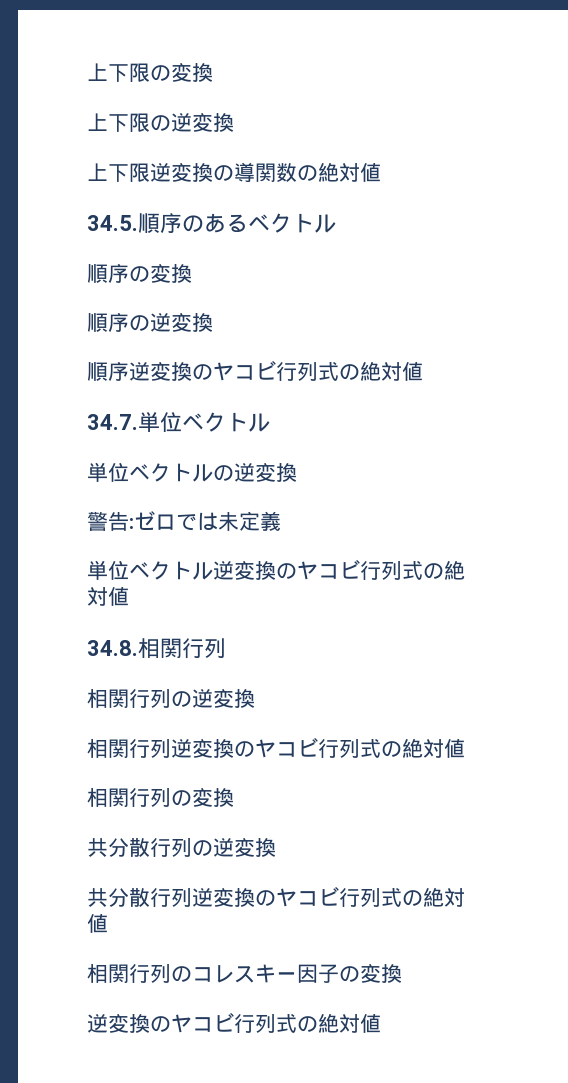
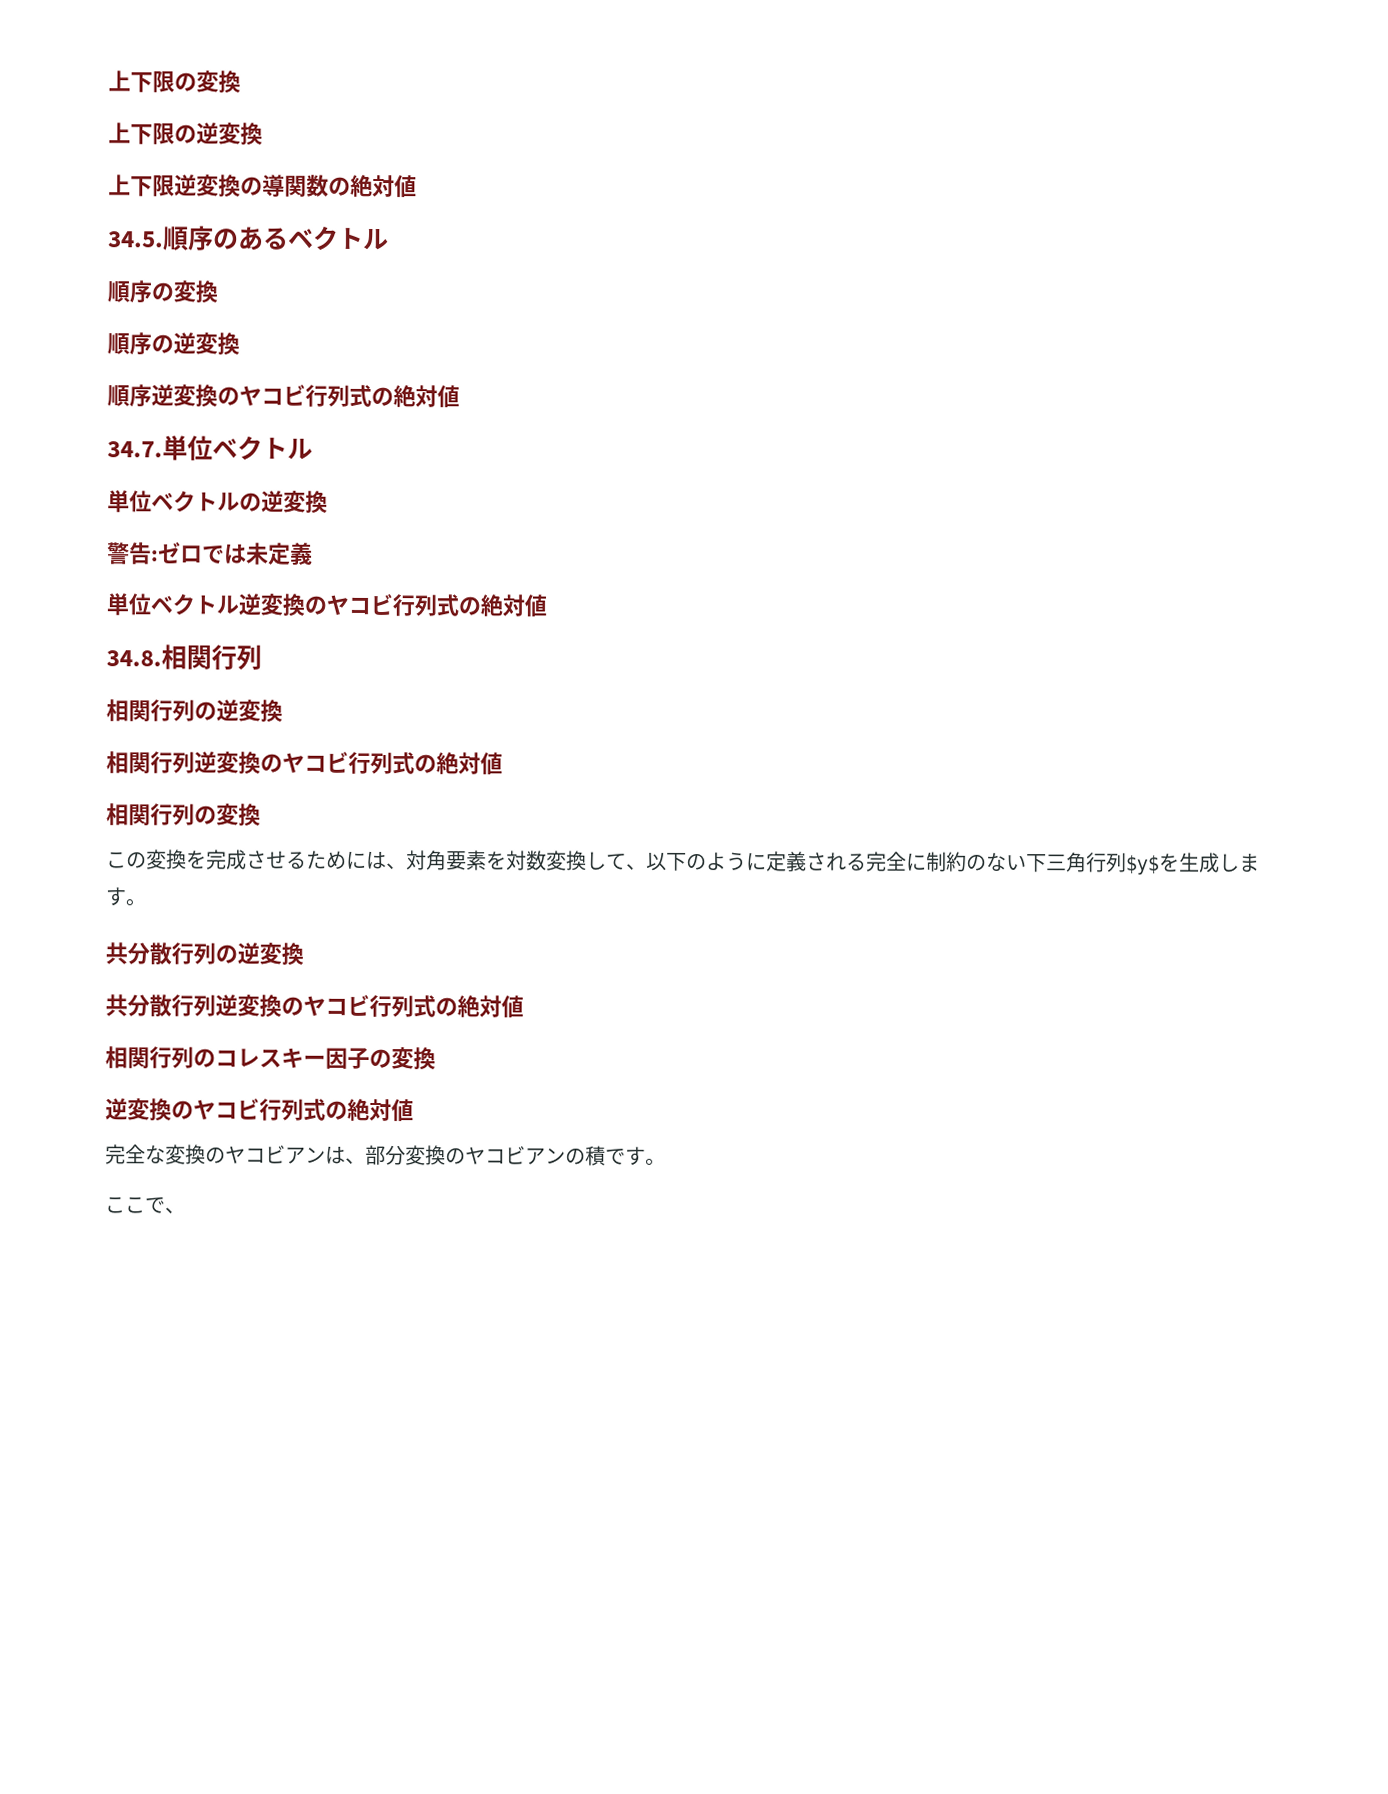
+ この変換を完成させるためには、対角要素を対数変換して、以下のように定義される完全に制約のない下三角行列$y$を生成します。
+ 完全な変換のヤコビアンは、部分変換のヤコビアンの積です。
+ ここで、

